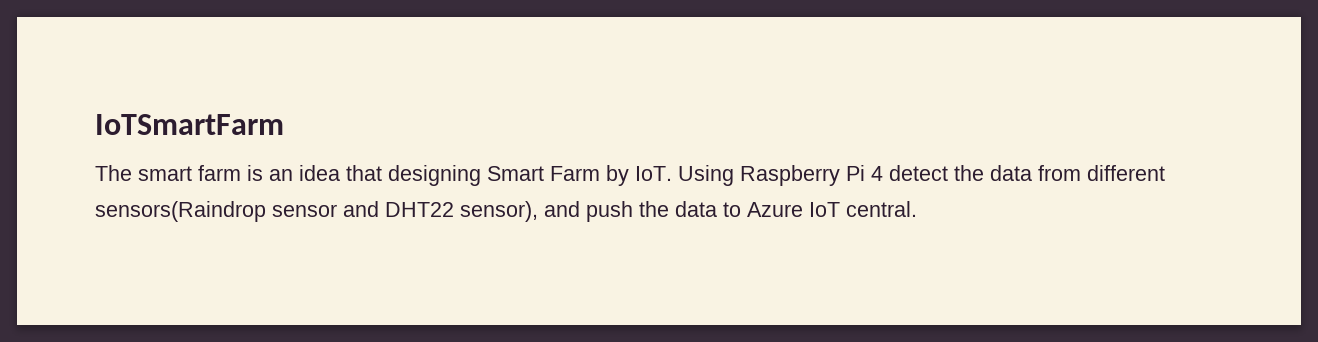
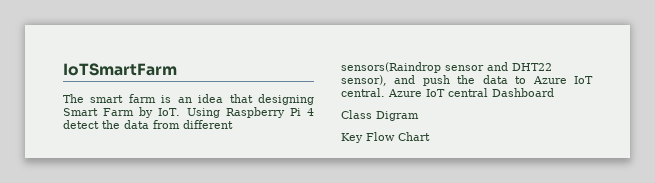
+ Azure IoT central Dashboard
+ Class Digram
+ Key Flow Chart

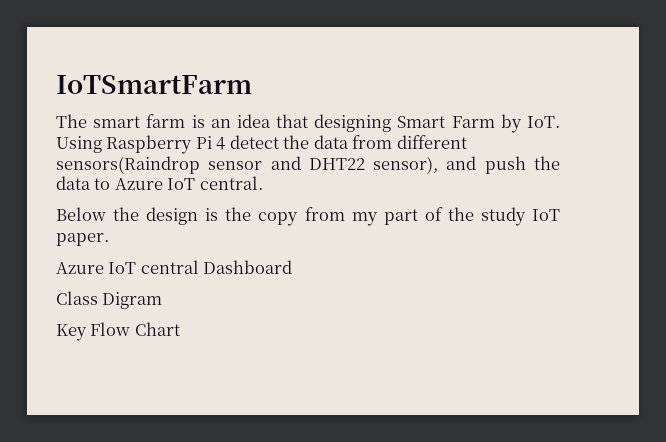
- The smart farm is an idea that designing Smart Farm by IoT. Using Raspberry Pi 4 detect the data from different sensors(Raindrop sensor and DHT22 sensor), and push the data to Azure IoT central. Azure IoT central Dashboard
+ The smart farm is an idea that designing Smart Farm by IoT. Using Raspberry Pi 4 detect the data from different sensors(Raindrop sensor and DHT22 sensor), and push the data to Azure IoT central.
+ Below the design is the copy from my part of the study IoT paper.
+ Azure IoT central Dashboard

